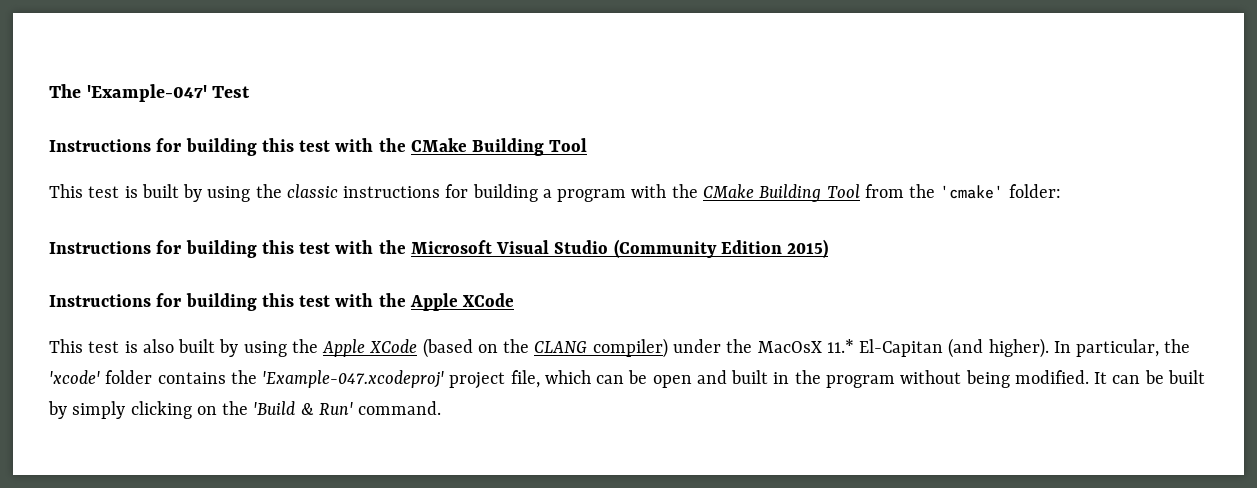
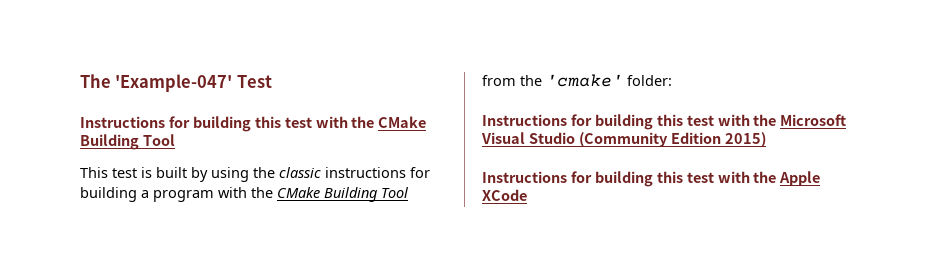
- This test is also built by using the Apple XCode (based on the CLANG compiler) under the MacOsX 11.* El-Capitan (and higher). In particular, the 'xcode' folder contains the 'Example-047.xcodeproj' project file, which can be open and built in the program without being modified. It can be built by simply clicking on the 'Build & Run' command.

